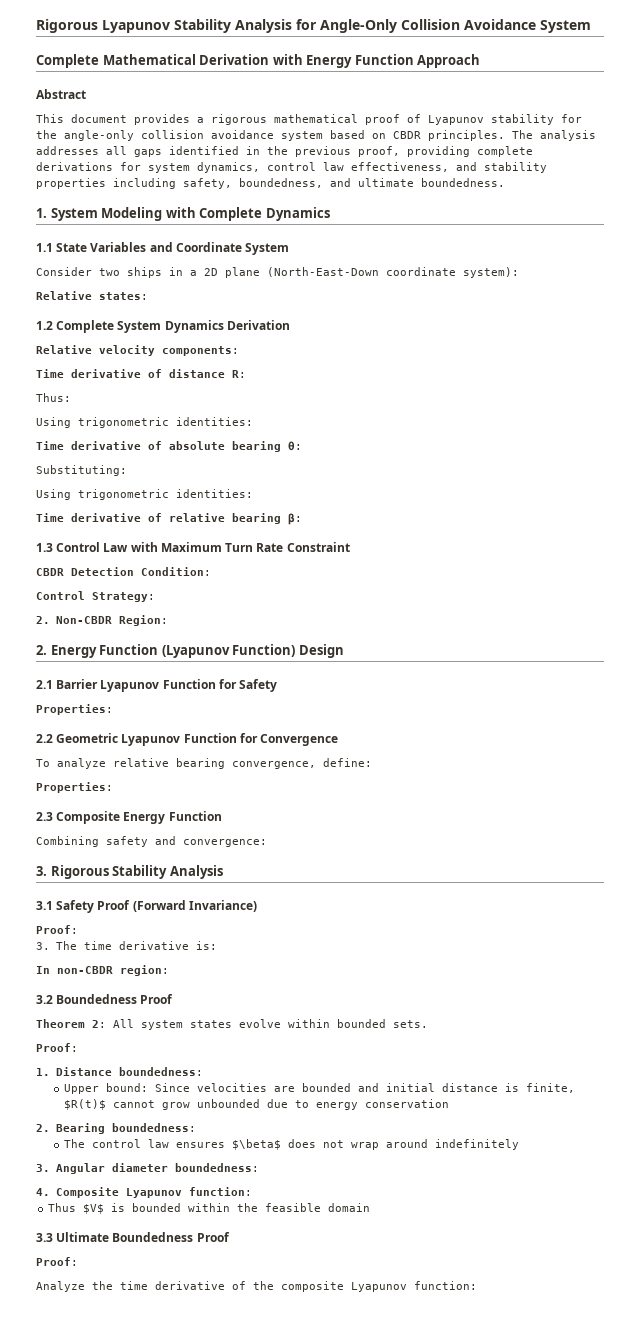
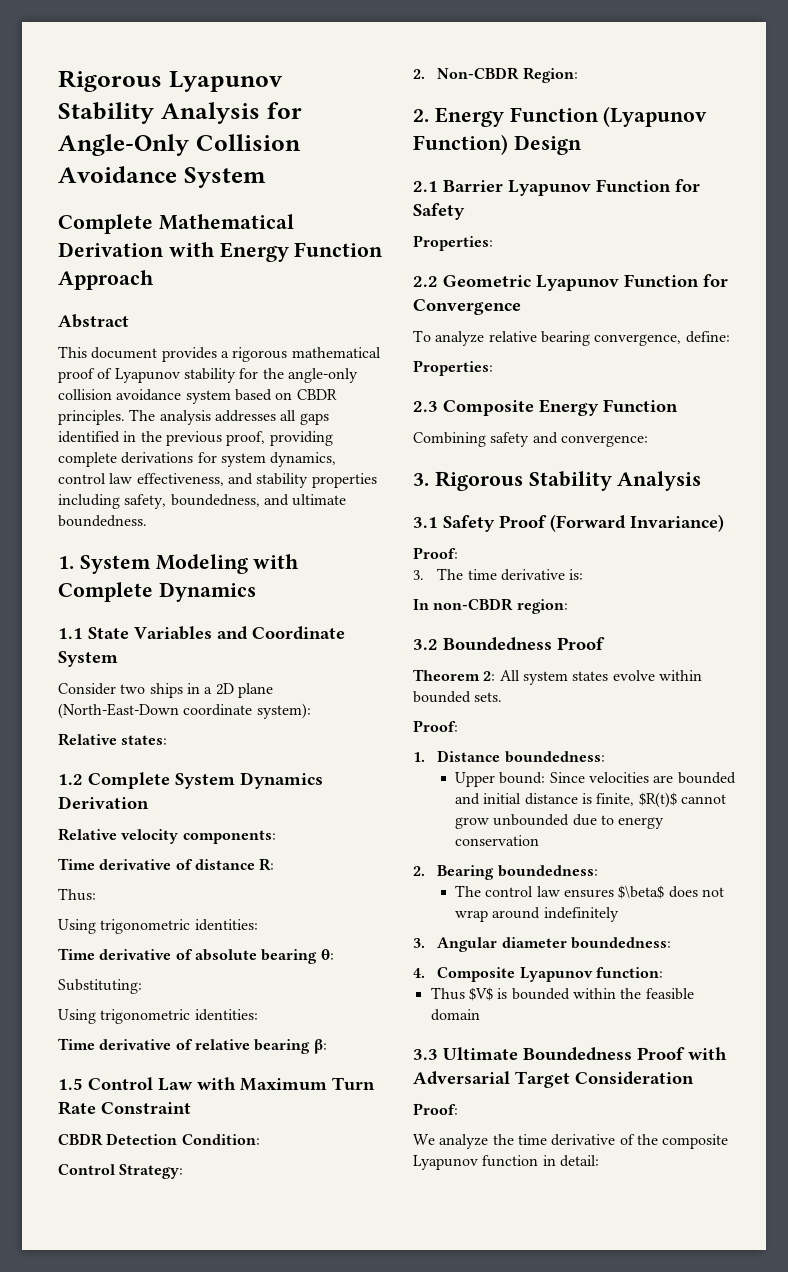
- 1.3 Control Law with Maximum Turn Rate Constraint
+ 1.5 Control Law with Maximum Turn Rate Constraint
- 3.3 Ultimate Boundedness Proof
+ 3.3 Ultimate Boundedness Proof with Adversarial Target Consideration
  Proof:
- Analyze the time derivative of the composite Lyapunov function:
+ We analyze the time derivative of the composite Lyapunov function in detail:

